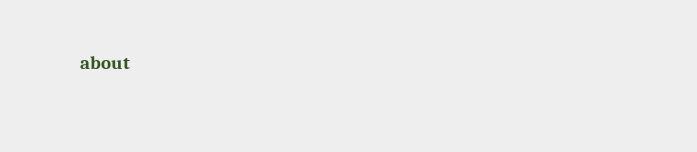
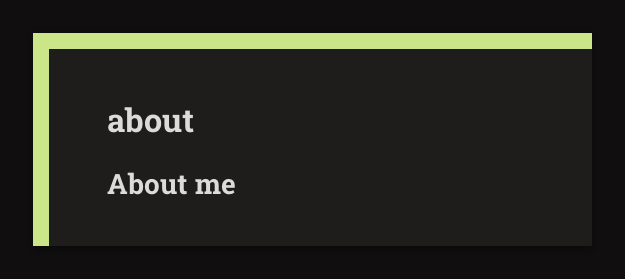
+ About me

